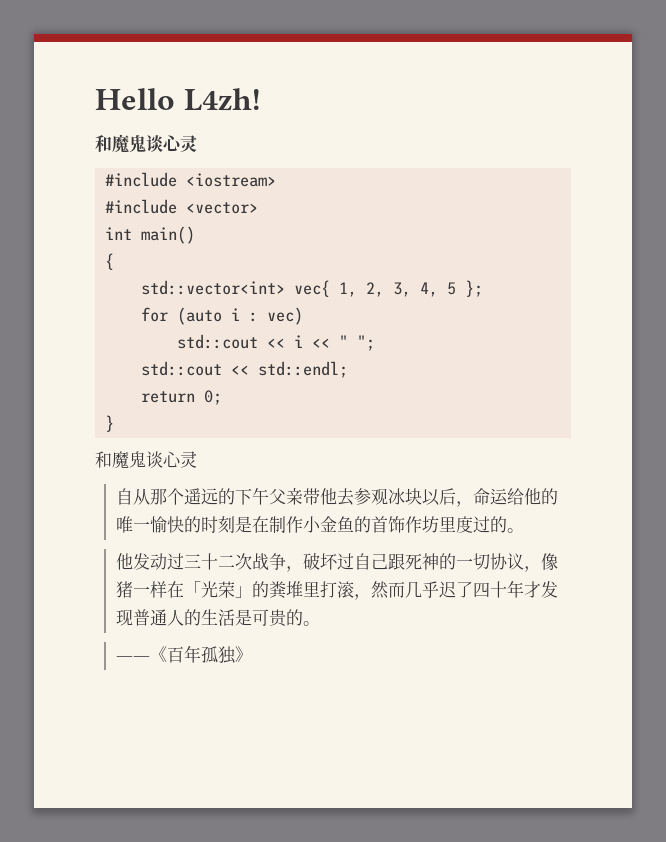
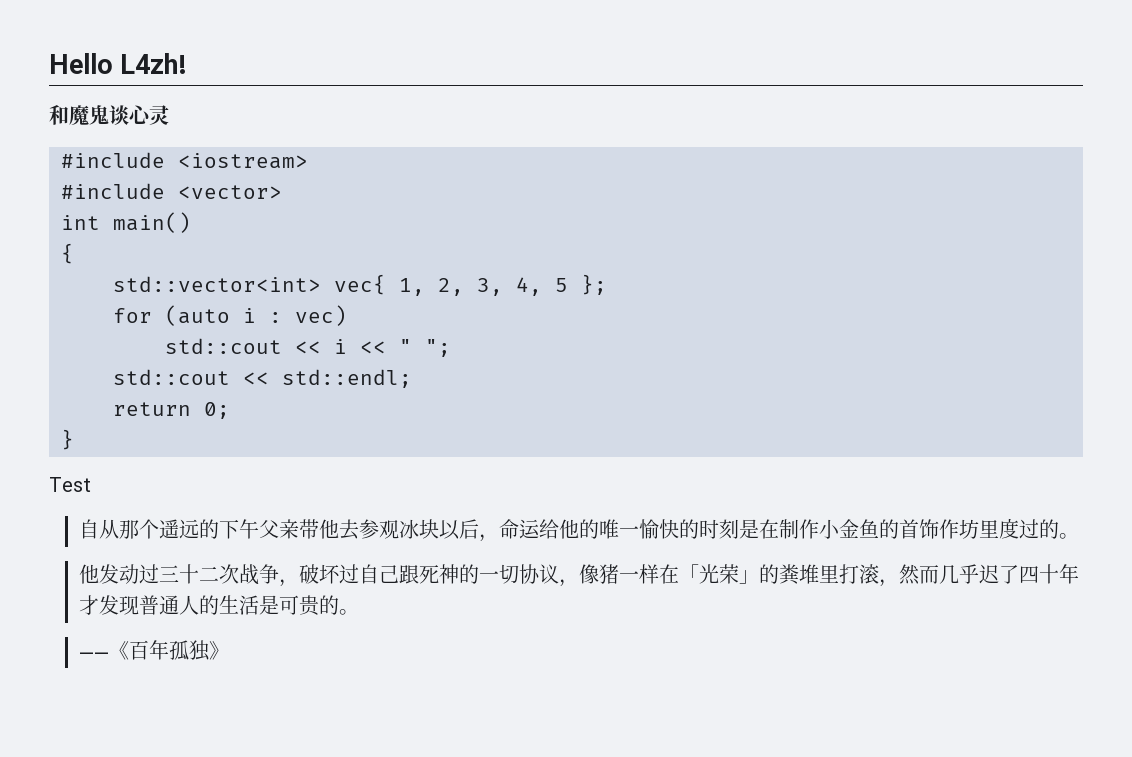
  }
- 和魔鬼谈心灵
+ Test

